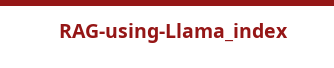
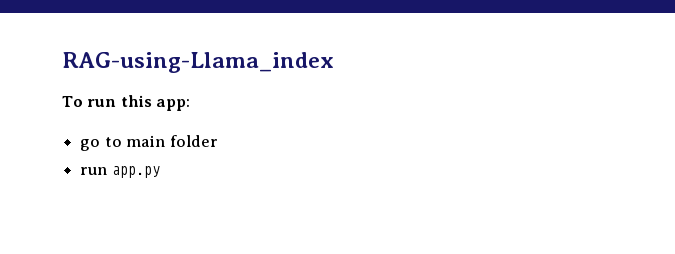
+ To run this app:
+ go to main folder
+ run app.py

